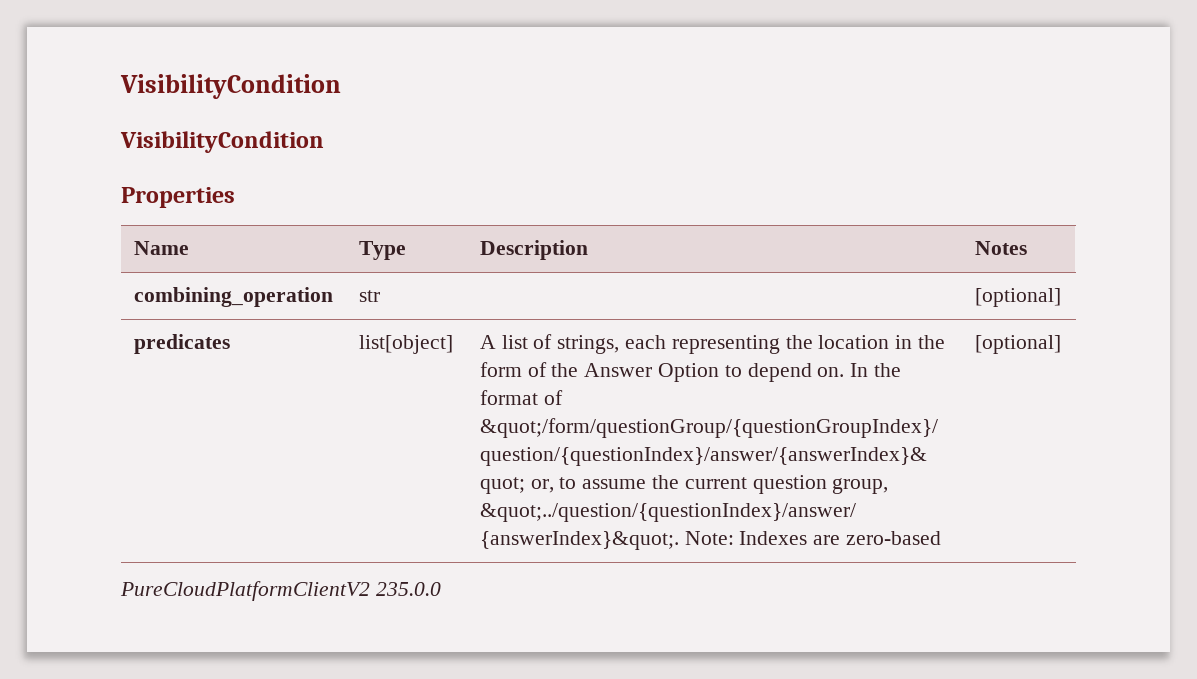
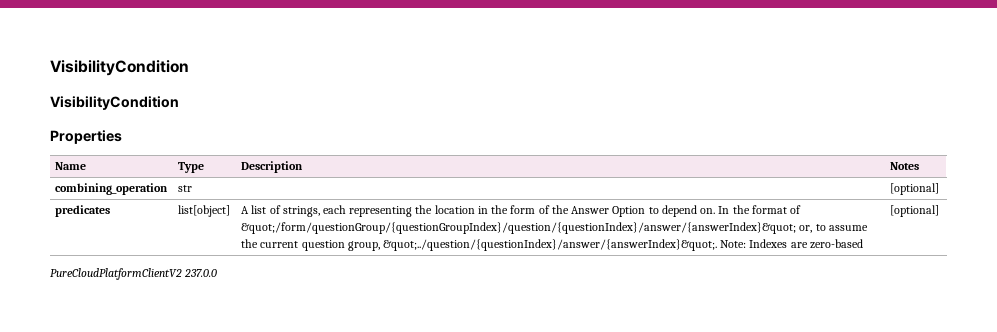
- PureCloudPlatformClientV2 235.0.0
+ PureCloudPlatformClientV2 237.0.0

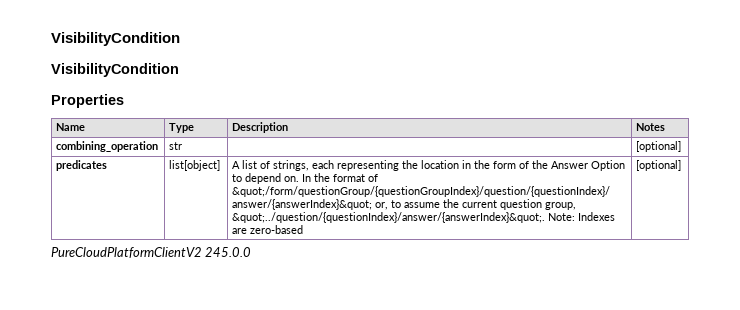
- PureCloudPlatformClientV2 237.0.0
+ PureCloudPlatformClientV2 245.0.0

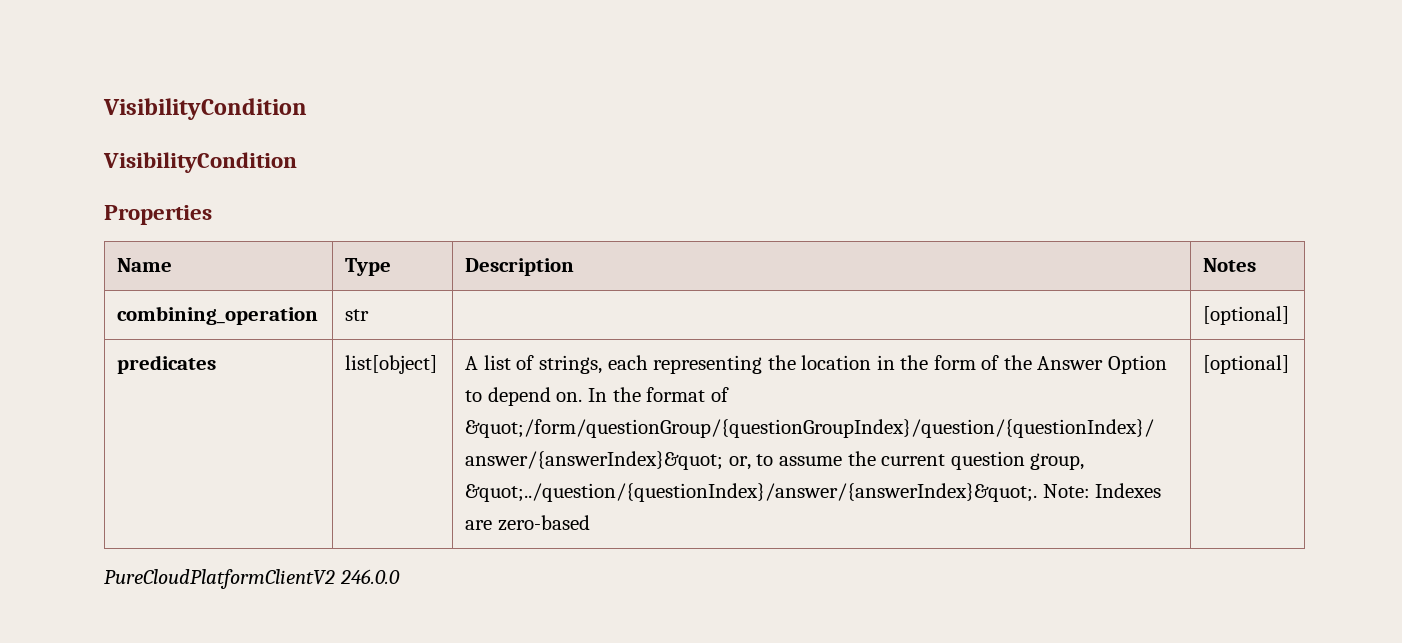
- PureCloudPlatformClientV2 245.0.0
+ PureCloudPlatformClientV2 246.0.0

